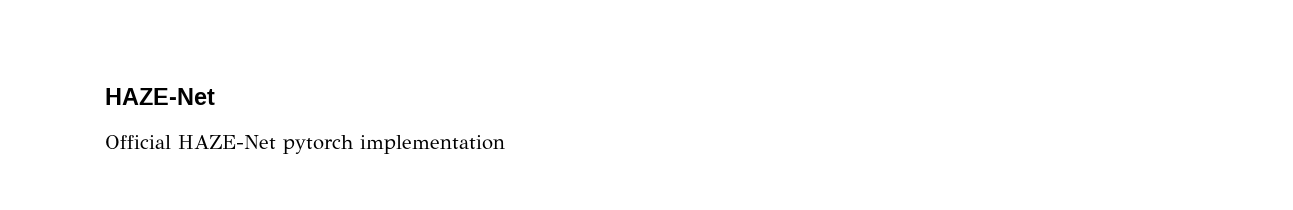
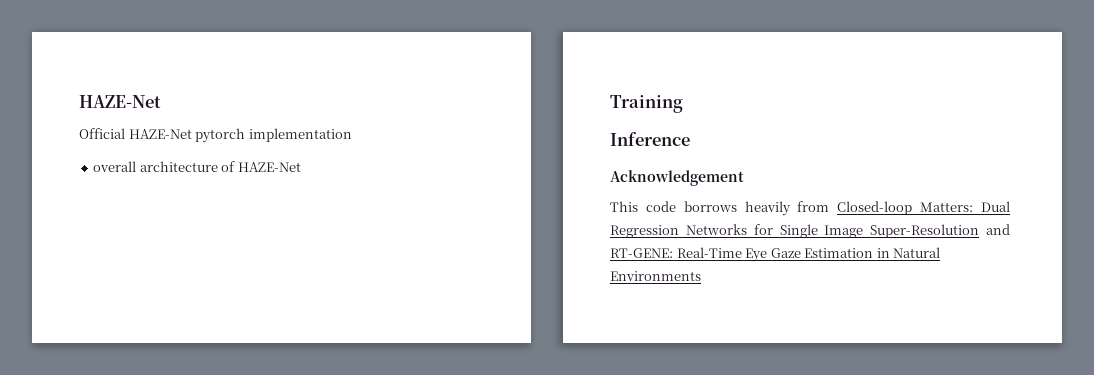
+ overall architecture of HAZE-Net
+ Training
+ Inference
+ Acknowledgement
+ This code borrows heavily from Closed-loop Matters: Dual Regression Networks for Single Image Super-Resolution and RT-GENE: Real-Time Eye Gaze Estimation in Natural Environments

